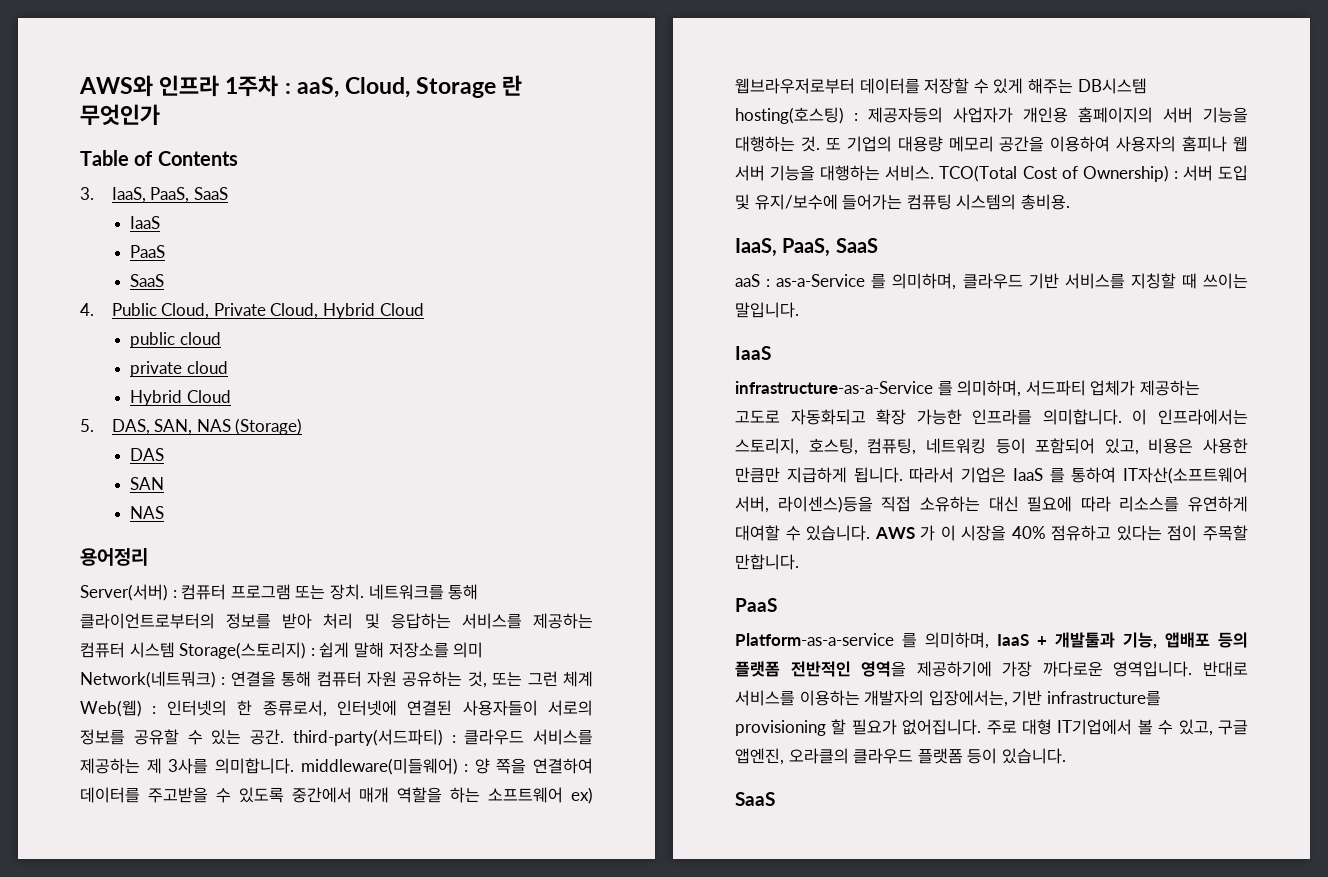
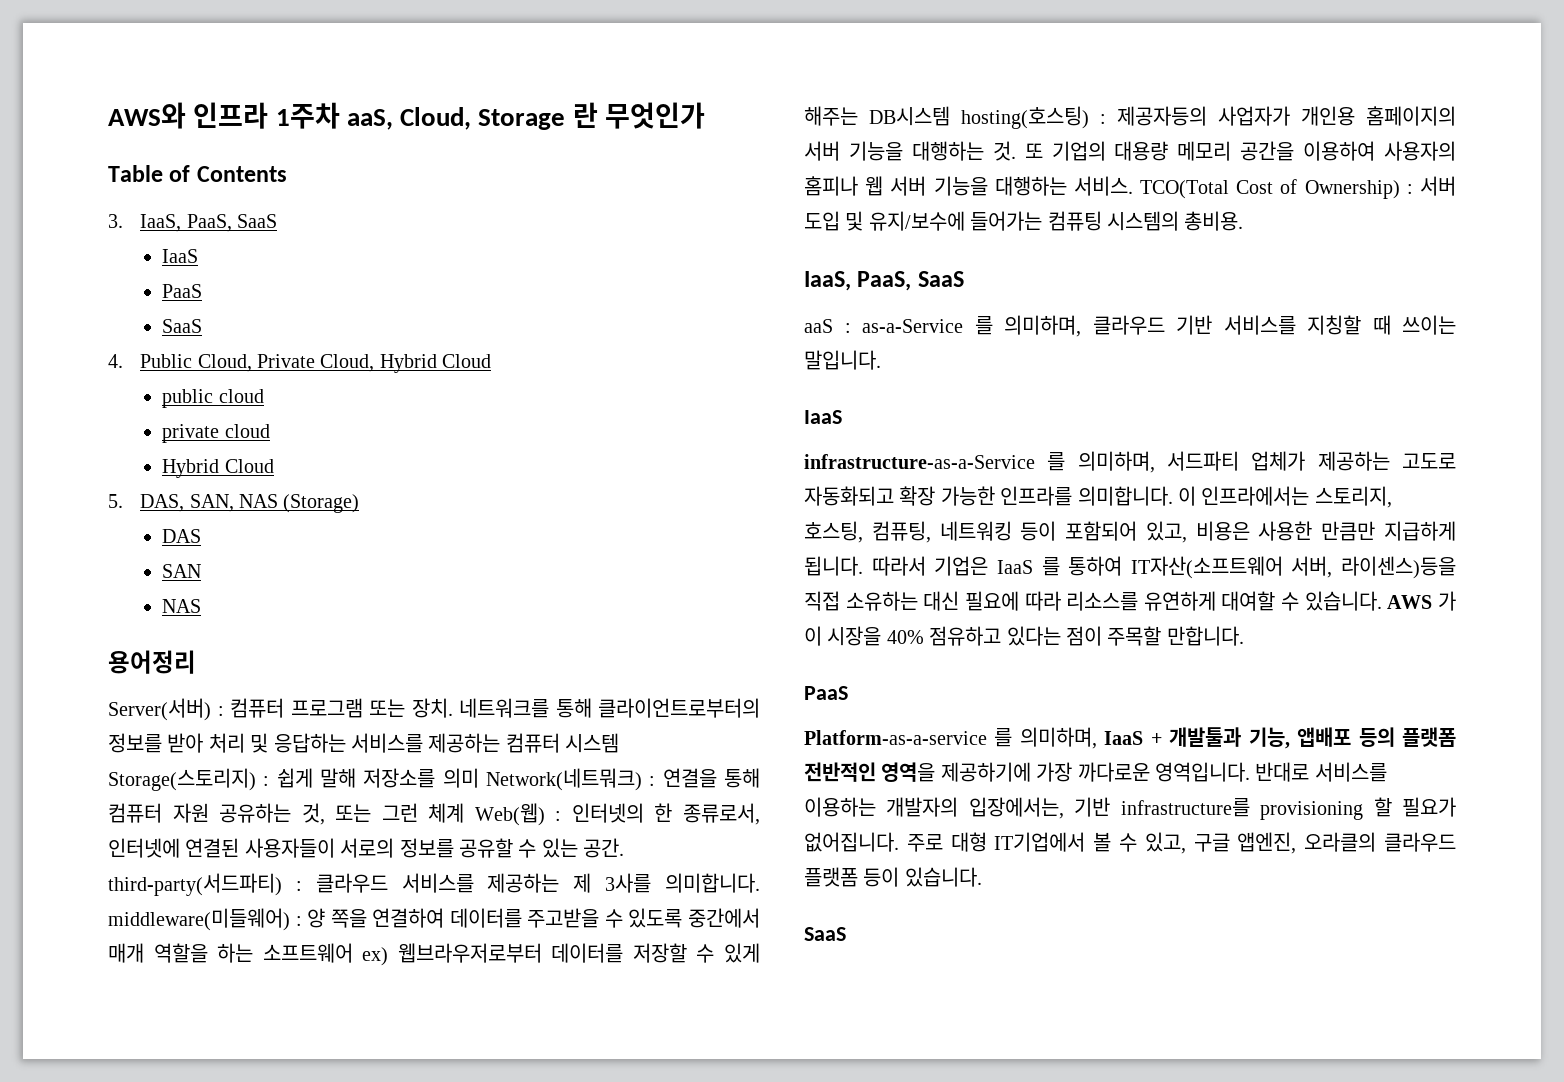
- AWS와 인프라 1주차 : aaS, Cloud, Storage 란 무엇인가
+ AWS와 인프라 1주차 aaS, Cloud, Storage 란 무엇인가

